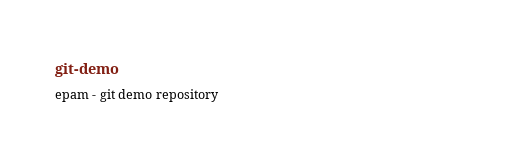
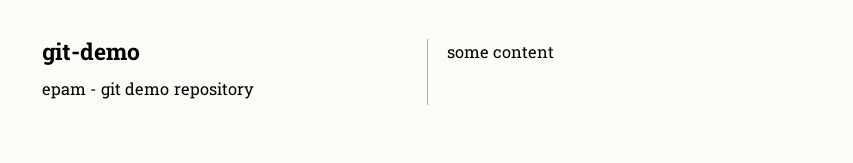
+ some content

